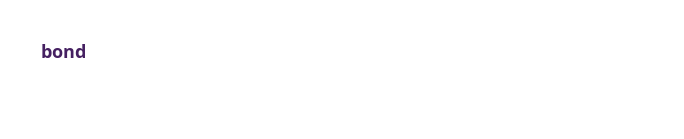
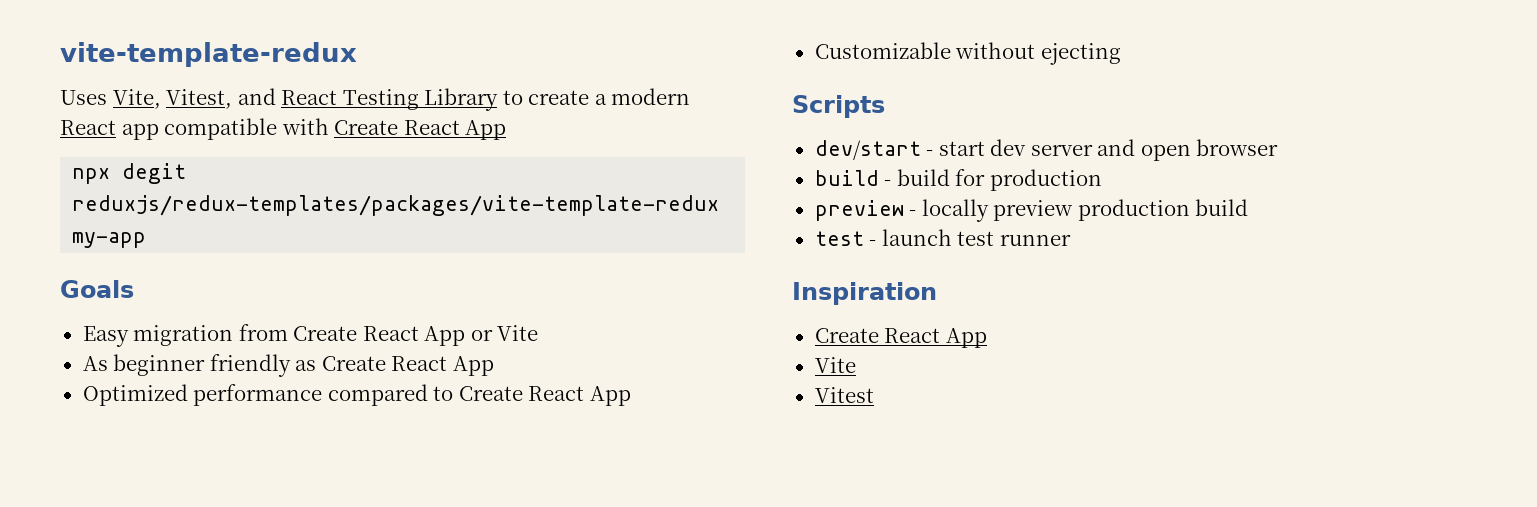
- bond
+ vite-template-redux
+ Uses Vite, Vitest, and React Testing Library to create a modern React app compatible with Create React App
+ npx degit reduxjs/redux-templates/packages/vite-template-redux my-app
+ Goals
+ Easy migration from Create React App or Vite
+ As beginner friendly as Create React App
+ Optimized performance compared to Create React App
+ Customizable without ejecting
+ Scripts
+ dev/start - start dev server and open browser
+ build - build for production
+ preview - locally preview production build
+ test - launch test runner
+ Inspiration
+ Create React App
+ Vite
+ Vitest

